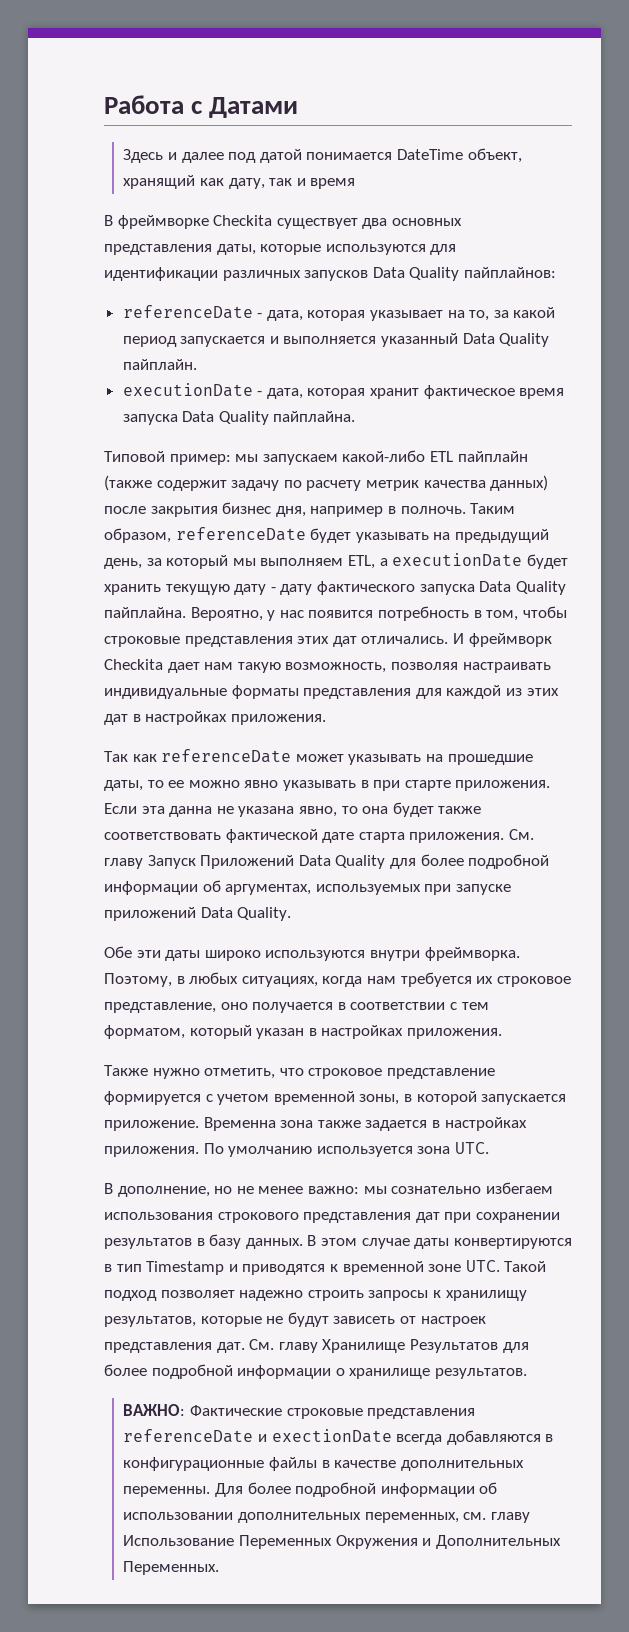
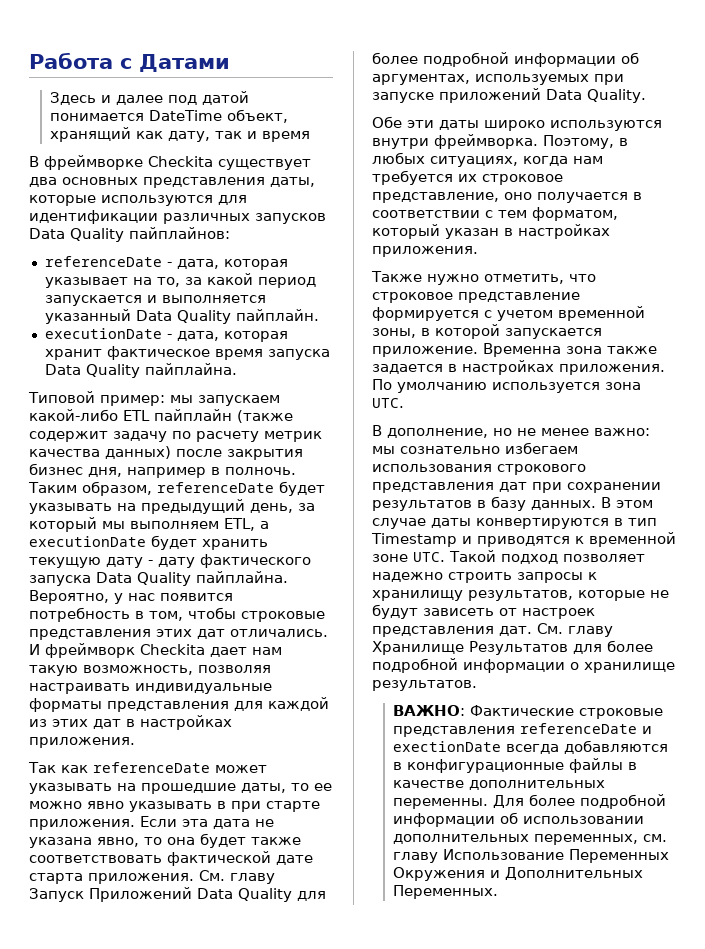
- Если эта данна не указана явно, то она будет также соответствовать фактической дате старта приложения.
+ Если эта дата не указана явно, то она будет также соответствовать фактической дате старта приложения.

